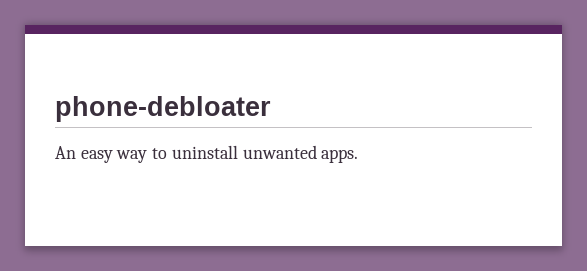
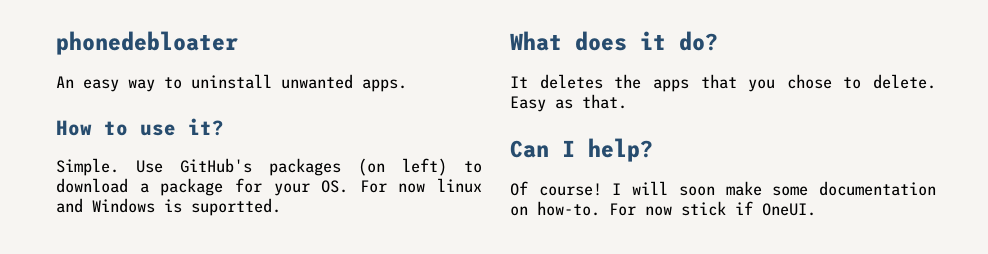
- phone-debloater
+ phonedebloater
+ How to use it?
+ Simple. Use GitHub's packages (on left) to download a package for your OS. For now linux and Windows is suportted.
+ What does it do?
+ It deletes the apps that you chose to delete. Easy as that.
+ Can I help?
+ Of course! I will soon make some documentation on how-to. For now stick if OneUI.

